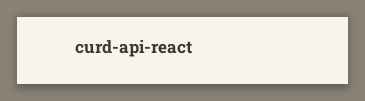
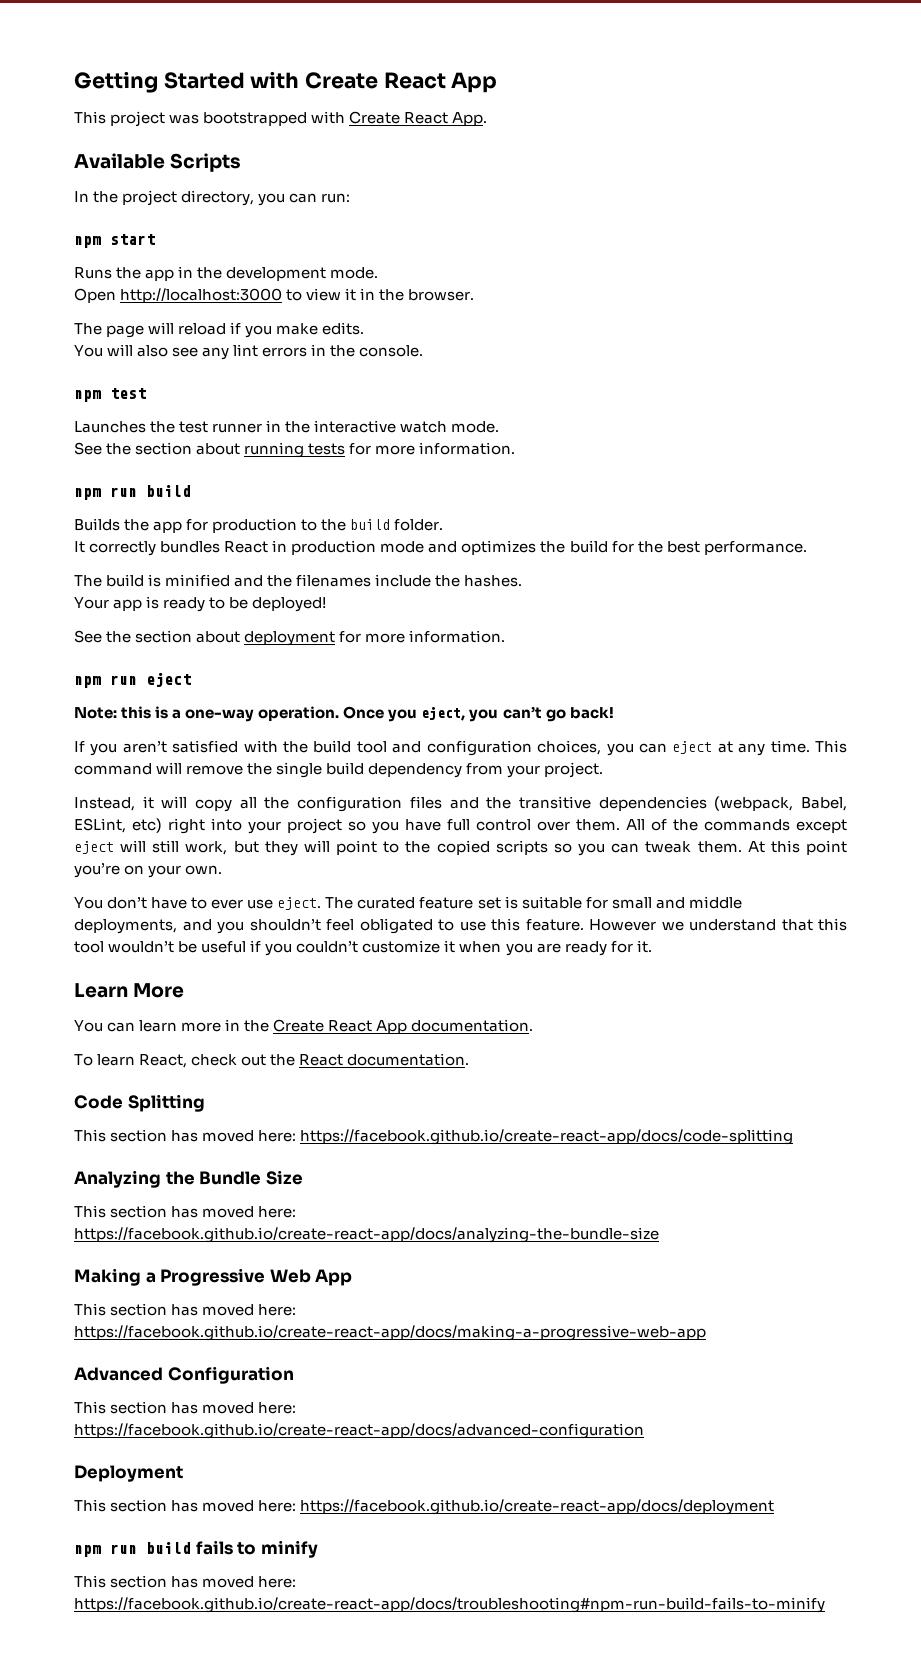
- curd-api-react
+ Getting Started with Create React App
+ This project was bootstrapped with Create React App.
+ Available Scripts
+ In the project directory, you can run:
+ npm start
+ Runs the app in the development mode.
+ Open http://localhost:3000 to view it in the browser.
+ The page will reload if you make edits.
+ You will also see any lint errors in the console.
+ npm test
+ Launches the test runner in the interactive watch mode.
+ See the section about running tests for more information.
+ npm run build
+ Builds the app for production to the build folder.
+ It correctly bundles React in production mode and optimizes the build for the best performance.
+ The build is minified and the filenames include the hashes.
+ Your app is ready to be deployed!
+ See the section about deployment for more information.
+ npm run eject
+ Note: this is a one-way operation. Once you eject, you can’t go back!
+ If you aren’t satisfied with the build tool and configuration choices, you can eject at any time. This command will remove the single build dependency from your project.
+ Instead, it will copy all the configuration files and the transitive dependencies (webpack, Babel, ESLint, etc) right into your project so you have full control over them. All of the commands except eject will still work, but they will point to the copied scripts so you can tweak them. At this point you’re on your own.
+ You don’t have to ever use eject. The curated feature set is suitable for small and middle deployments, and you shouldn’t feel obligated to use this feature. However we understand that this tool wouldn’t be useful if you couldn’t customize it when you are ready for it.
+ Learn More
+ You can learn more in the Create React App documentation.
+ To learn React, check out the React documentation.
+ Code Splitting
+ This section has moved here: https://facebook.github.io/create-react-app/docs/code-splitting
+ Analyzing the Bundle Size
+ This section has moved here: https://facebook.github.io/create-react-app/docs/analyzing-the-bundle-size
+ Making a Progressive Web App
+ This section has moved here: https://facebook.github.io/create-react-app/docs/making-a-progressive-web-app
+ Advanced Configuration
+ This section has moved here: https://facebook.github.io/create-react-app/docs/advanced-configuration
+ Deployment
+ This section has moved here: https://facebook.github.io/create-react-app/docs/deployment
+ npm run build fails to minify
+ This section has moved here: https://facebook.github.io/create-react-app/docs/troubleshooting#npm-run-build-fails-to-minify

